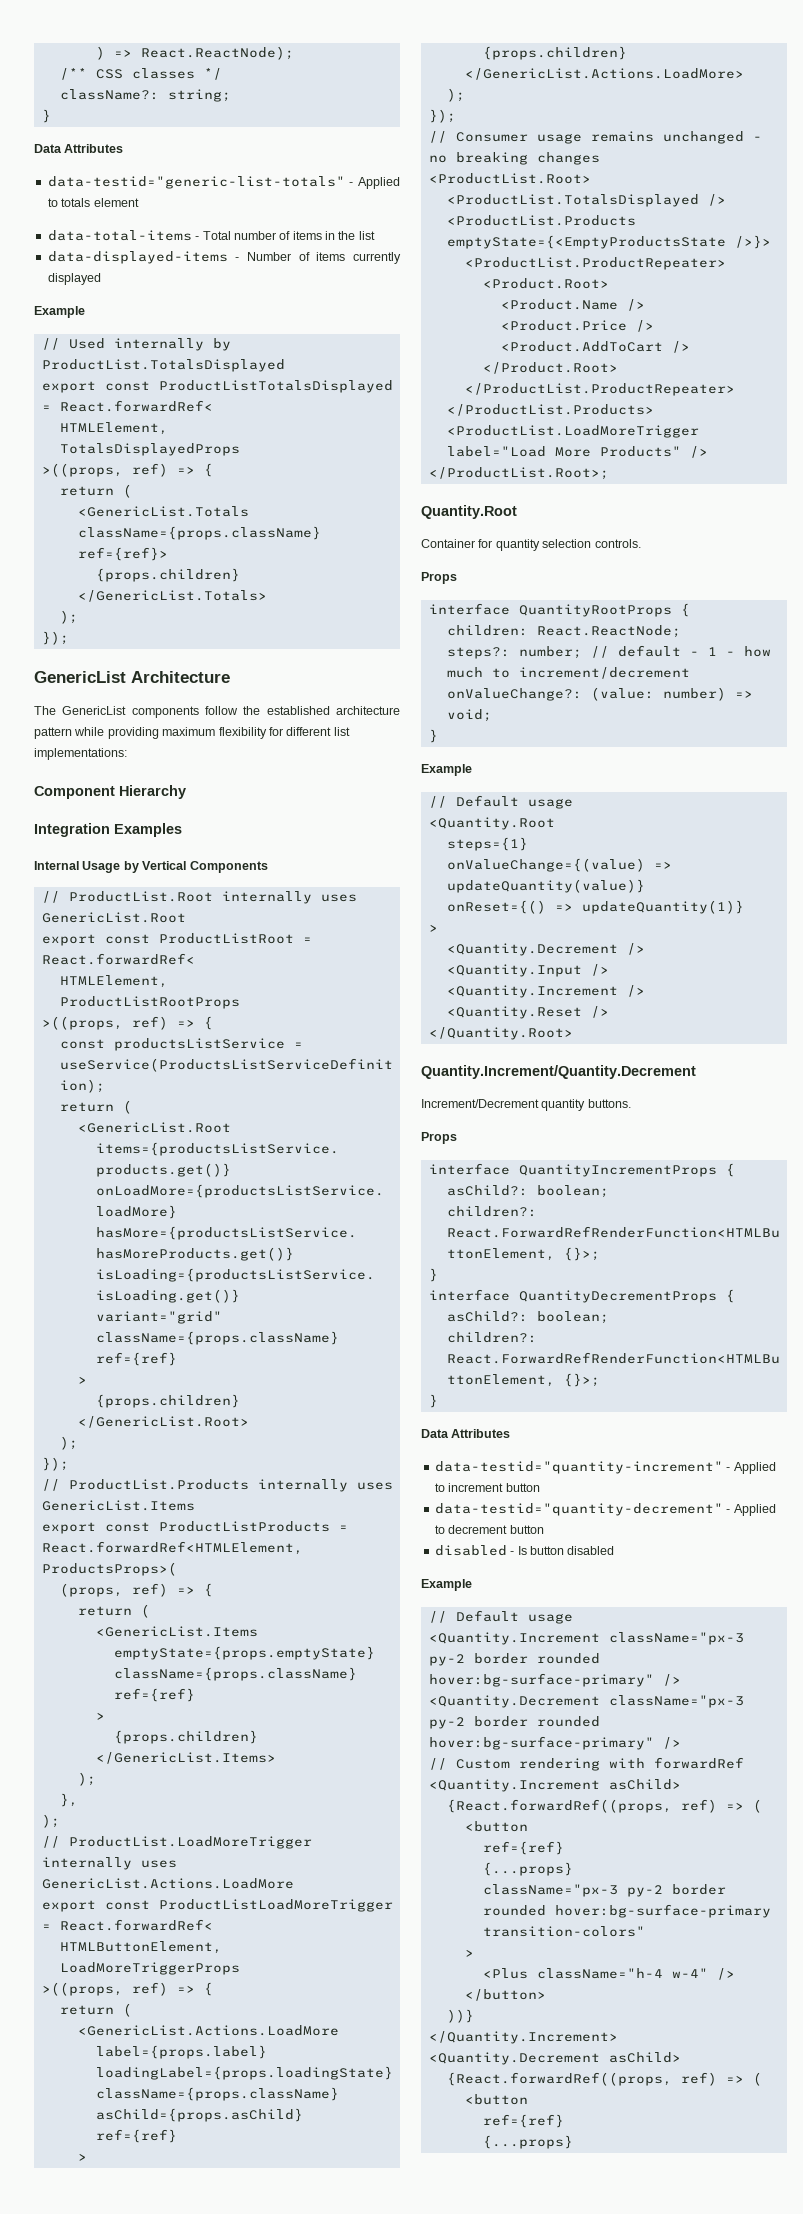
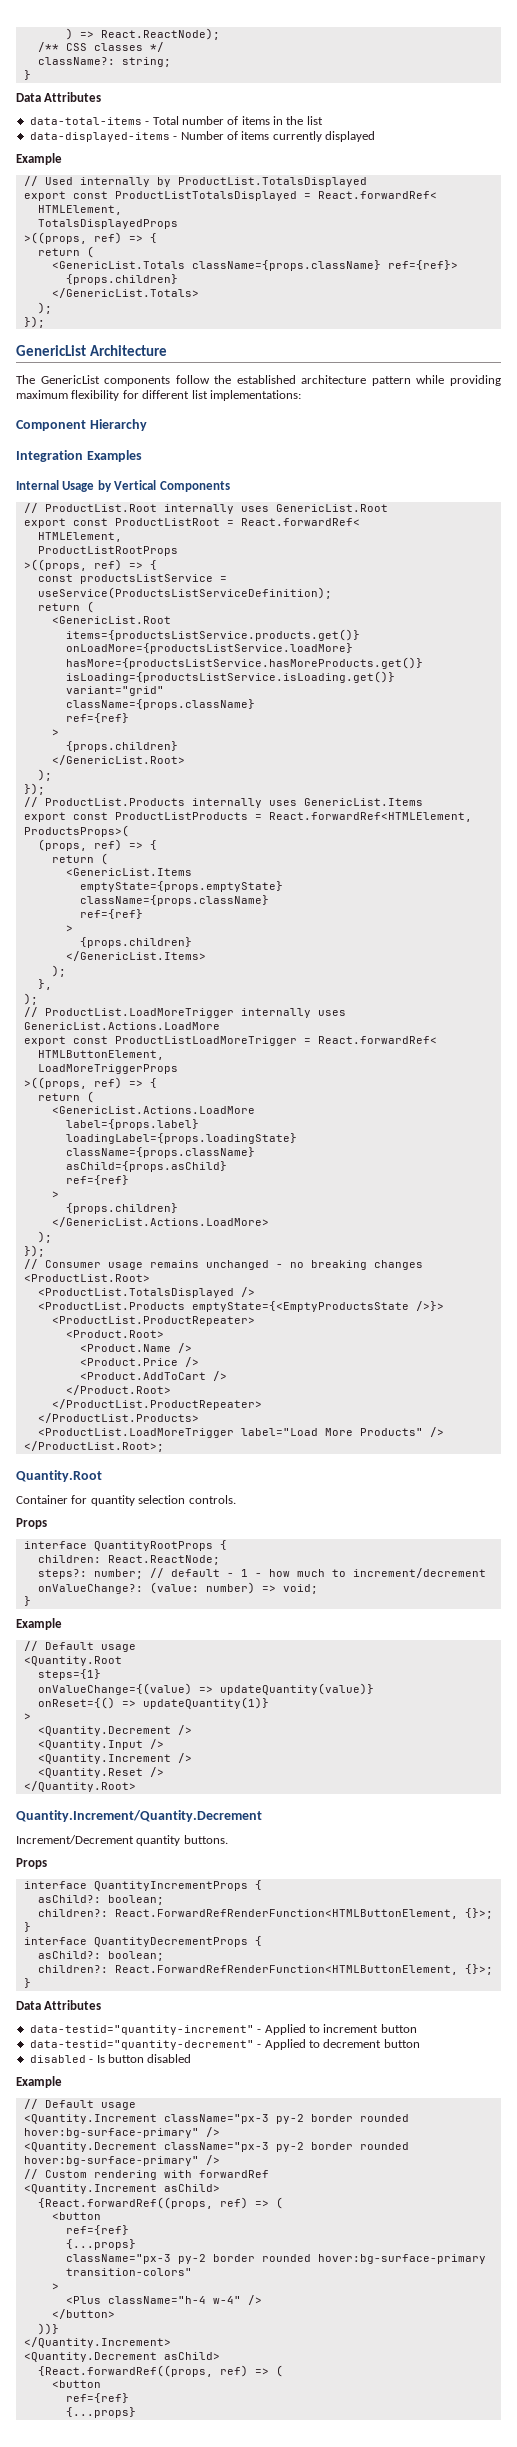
- data-testid="generic-list-totals" - Applied to totals element

